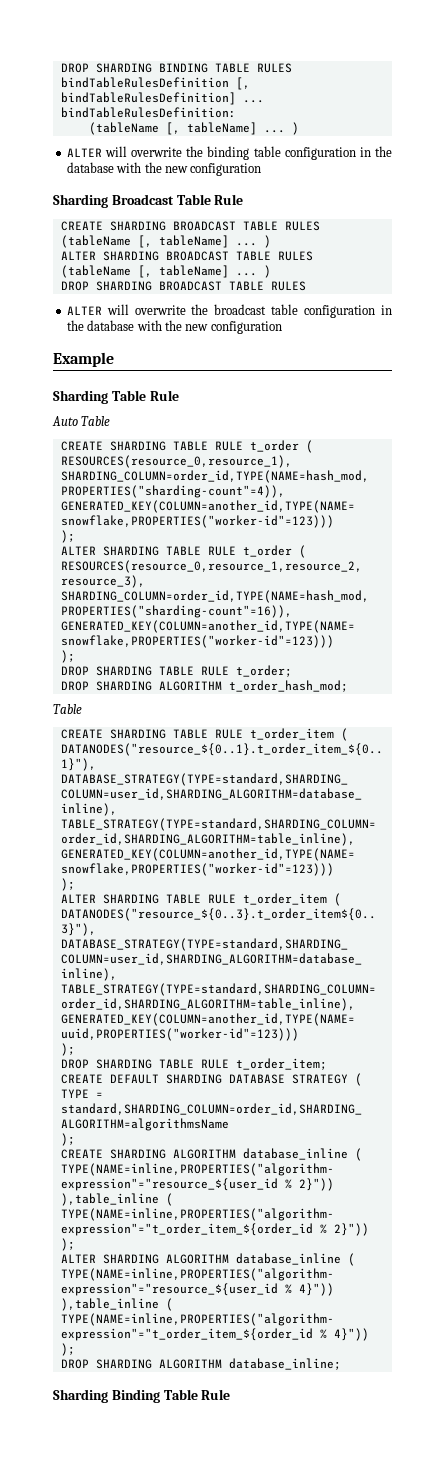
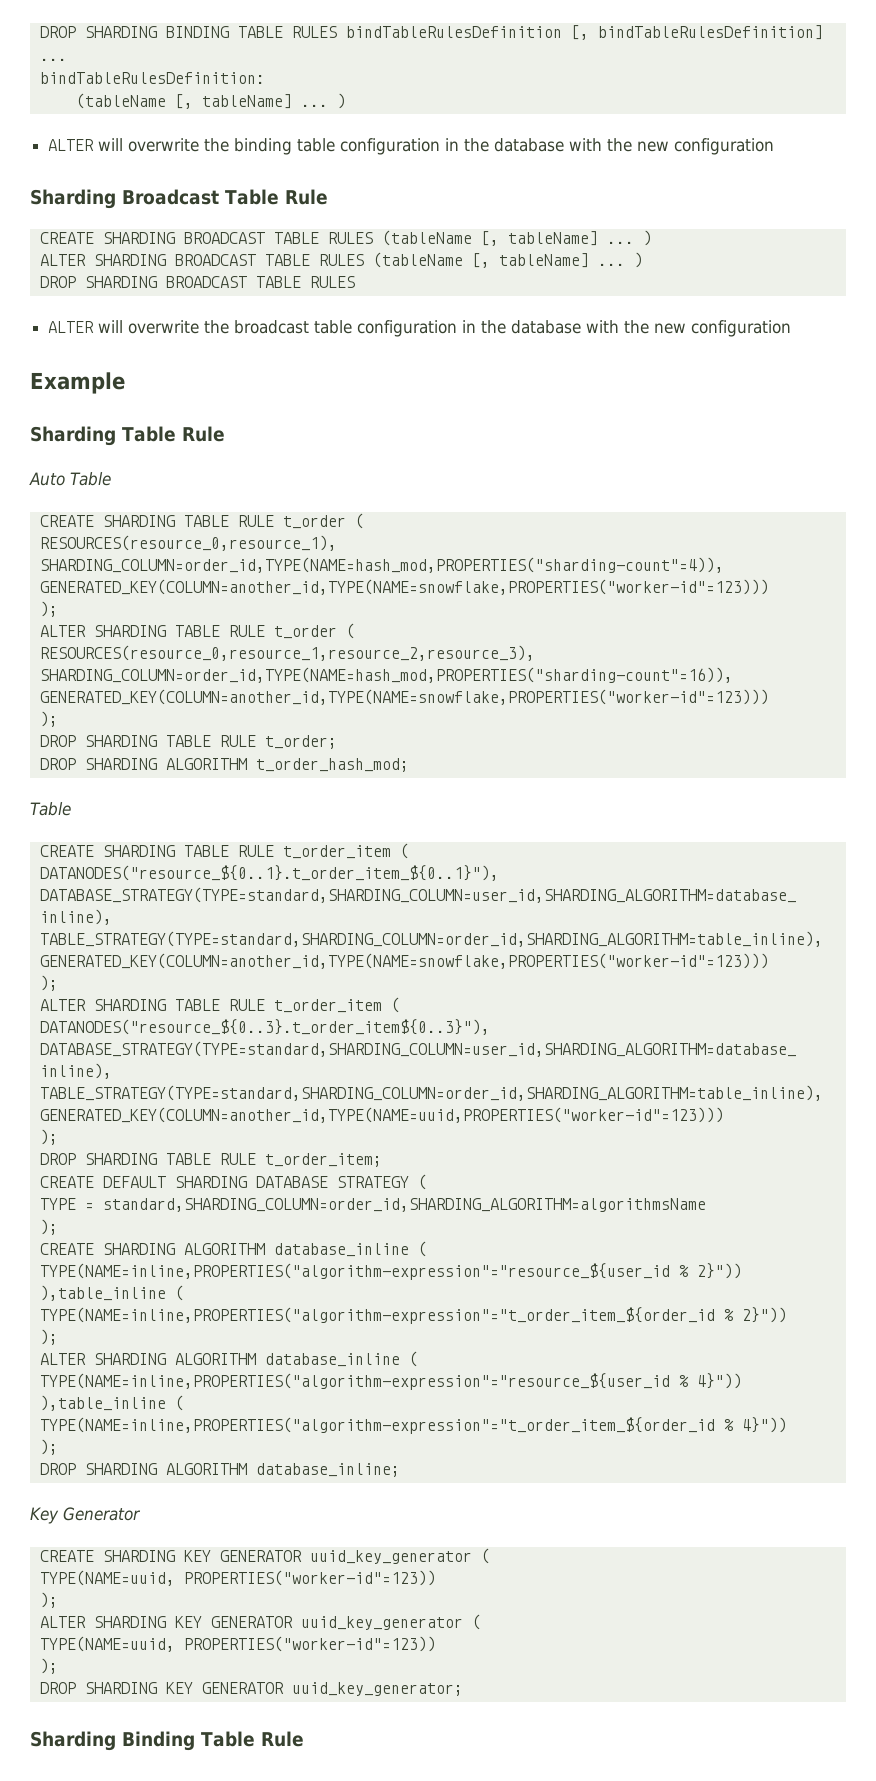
+ Key Generator
+ CREATE SHARDING KEY GENERATOR uuid_key_generator (
+ TYPE(NAME=uuid, PROPERTIES("worker-id"=123))
+ );
+ ALTER SHARDING KEY GENERATOR uuid_key_generator (
+ TYPE(NAME=uuid, PROPERTIES("worker-id"=123))
+ );
+ DROP SHARDING KEY GENERATOR uuid_key_generator;

